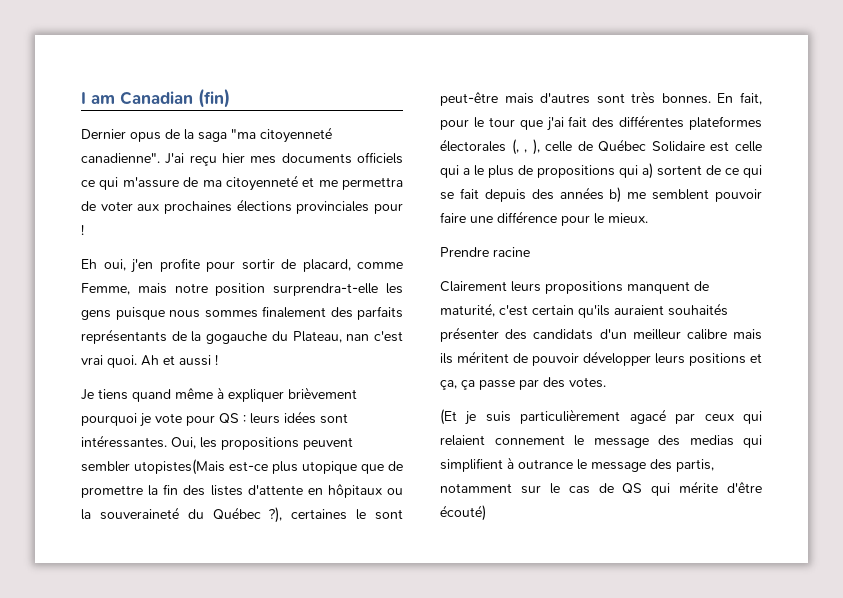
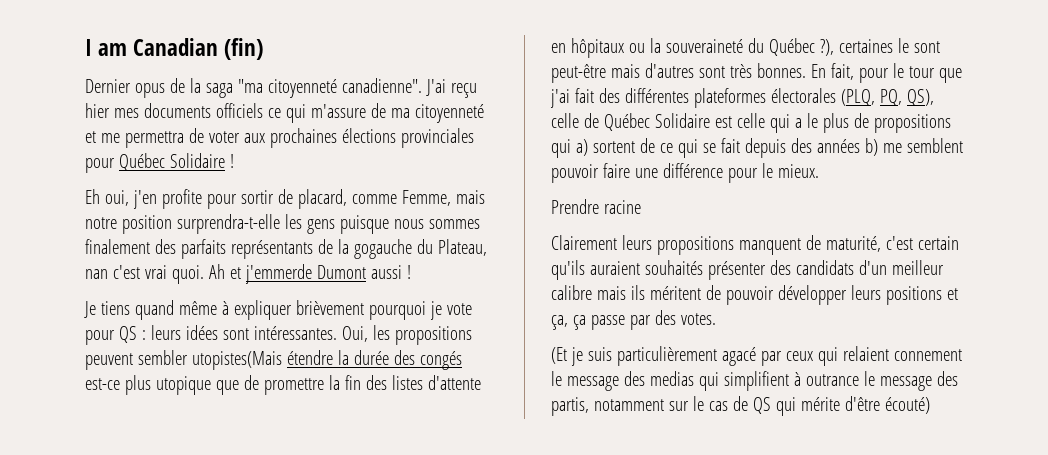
- J'ai reçu hier mes documents officiels ce qui m'assure de ma citoyenneté et me permettra de voter aux prochaines élections provinciales pour !
+ J'ai reçu hier mes documents officiels ce qui m'assure de ma citoyenneté et me permettra de voter aux prochaines élections provinciales pour Québec Solidaire !
- Ah et aussi !
+ Ah et j'emmerde Dumont aussi !
- Oui, les propositions peuvent sembler utopistes(Mais est-ce plus utopique que de promettre la fin des listes d'attente en hôpitaux ou la souveraineté du Québec ?), certaines le sont peut-être mais d'autres sont très bonnes.
+ Oui, les propositions peuvent sembler utopistes(Mais étendre la durée des congés est-ce plus utopique que de promettre la fin des listes d'attente en hôpitaux ou la souveraineté du Québec ?), certaines le sont peut-être mais d'autres sont très bonnes.
- En fait, pour le tour que j'ai fait des différentes plateformes électorales (, , ), celle de Québec Solidaire est celle qui a le plus de propositions qui a) sortent de ce qui se fait depuis des années b) me semblent pouvoir faire une différence pour le mieux.
+ En fait, pour le tour que j'ai fait des différentes plateformes électorales (PLQ, PQ, QS), celle de Québec Solidaire est celle qui a le plus de propositions qui a) sortent de ce qui se fait depuis des années b) me semblent pouvoir faire une différence pour le mieux.

